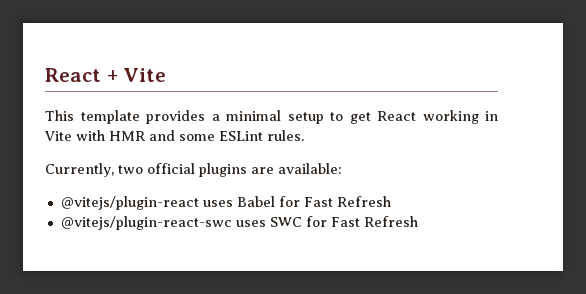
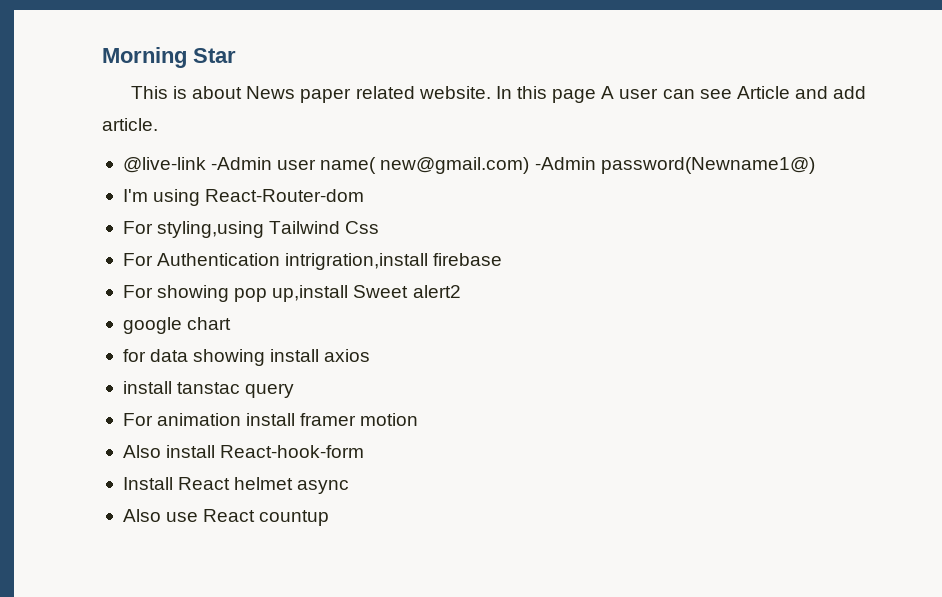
- React + Vite
- This template provides a minimal setup to get React working in Vite with HMR and some ESLint rules.
- Currently, two official plugins are available:
- @vitejs/plugin-react uses Babel for Fast Refresh
- @vitejs/plugin-react-swc uses SWC for Fast Refresh
+ Morning Star
+ This is about News paper related website. In this page A user can see Article and add article.
+ @live-link -Admin user name( new@gmail.com) -Admin password(Newname1@)
+ I'm using React-Router-dom
+ For styling,using Tailwind Css
+ For Authentication intrigration,install firebase
+ For showing pop up,install Sweet alert2
+ google chart
+ for data showing install axios
+ install tanstac query
+ For animation install framer motion
+ Also install React-hook-form
+ Install React helmet async
+ Also use React countup

